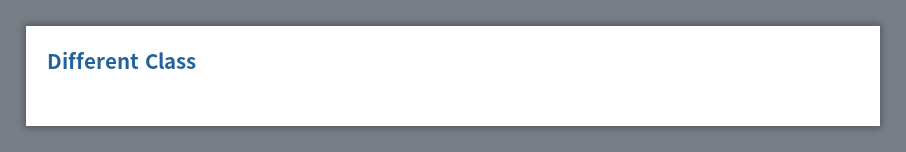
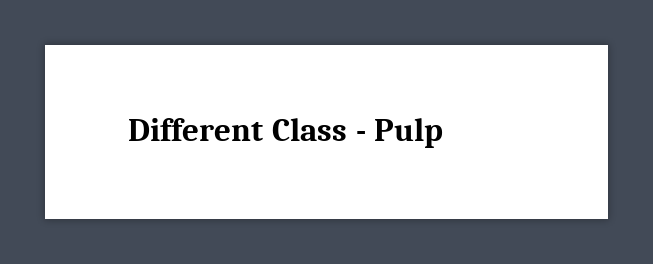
- Different Class
+ Different Class - Pulp

